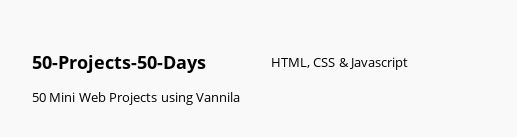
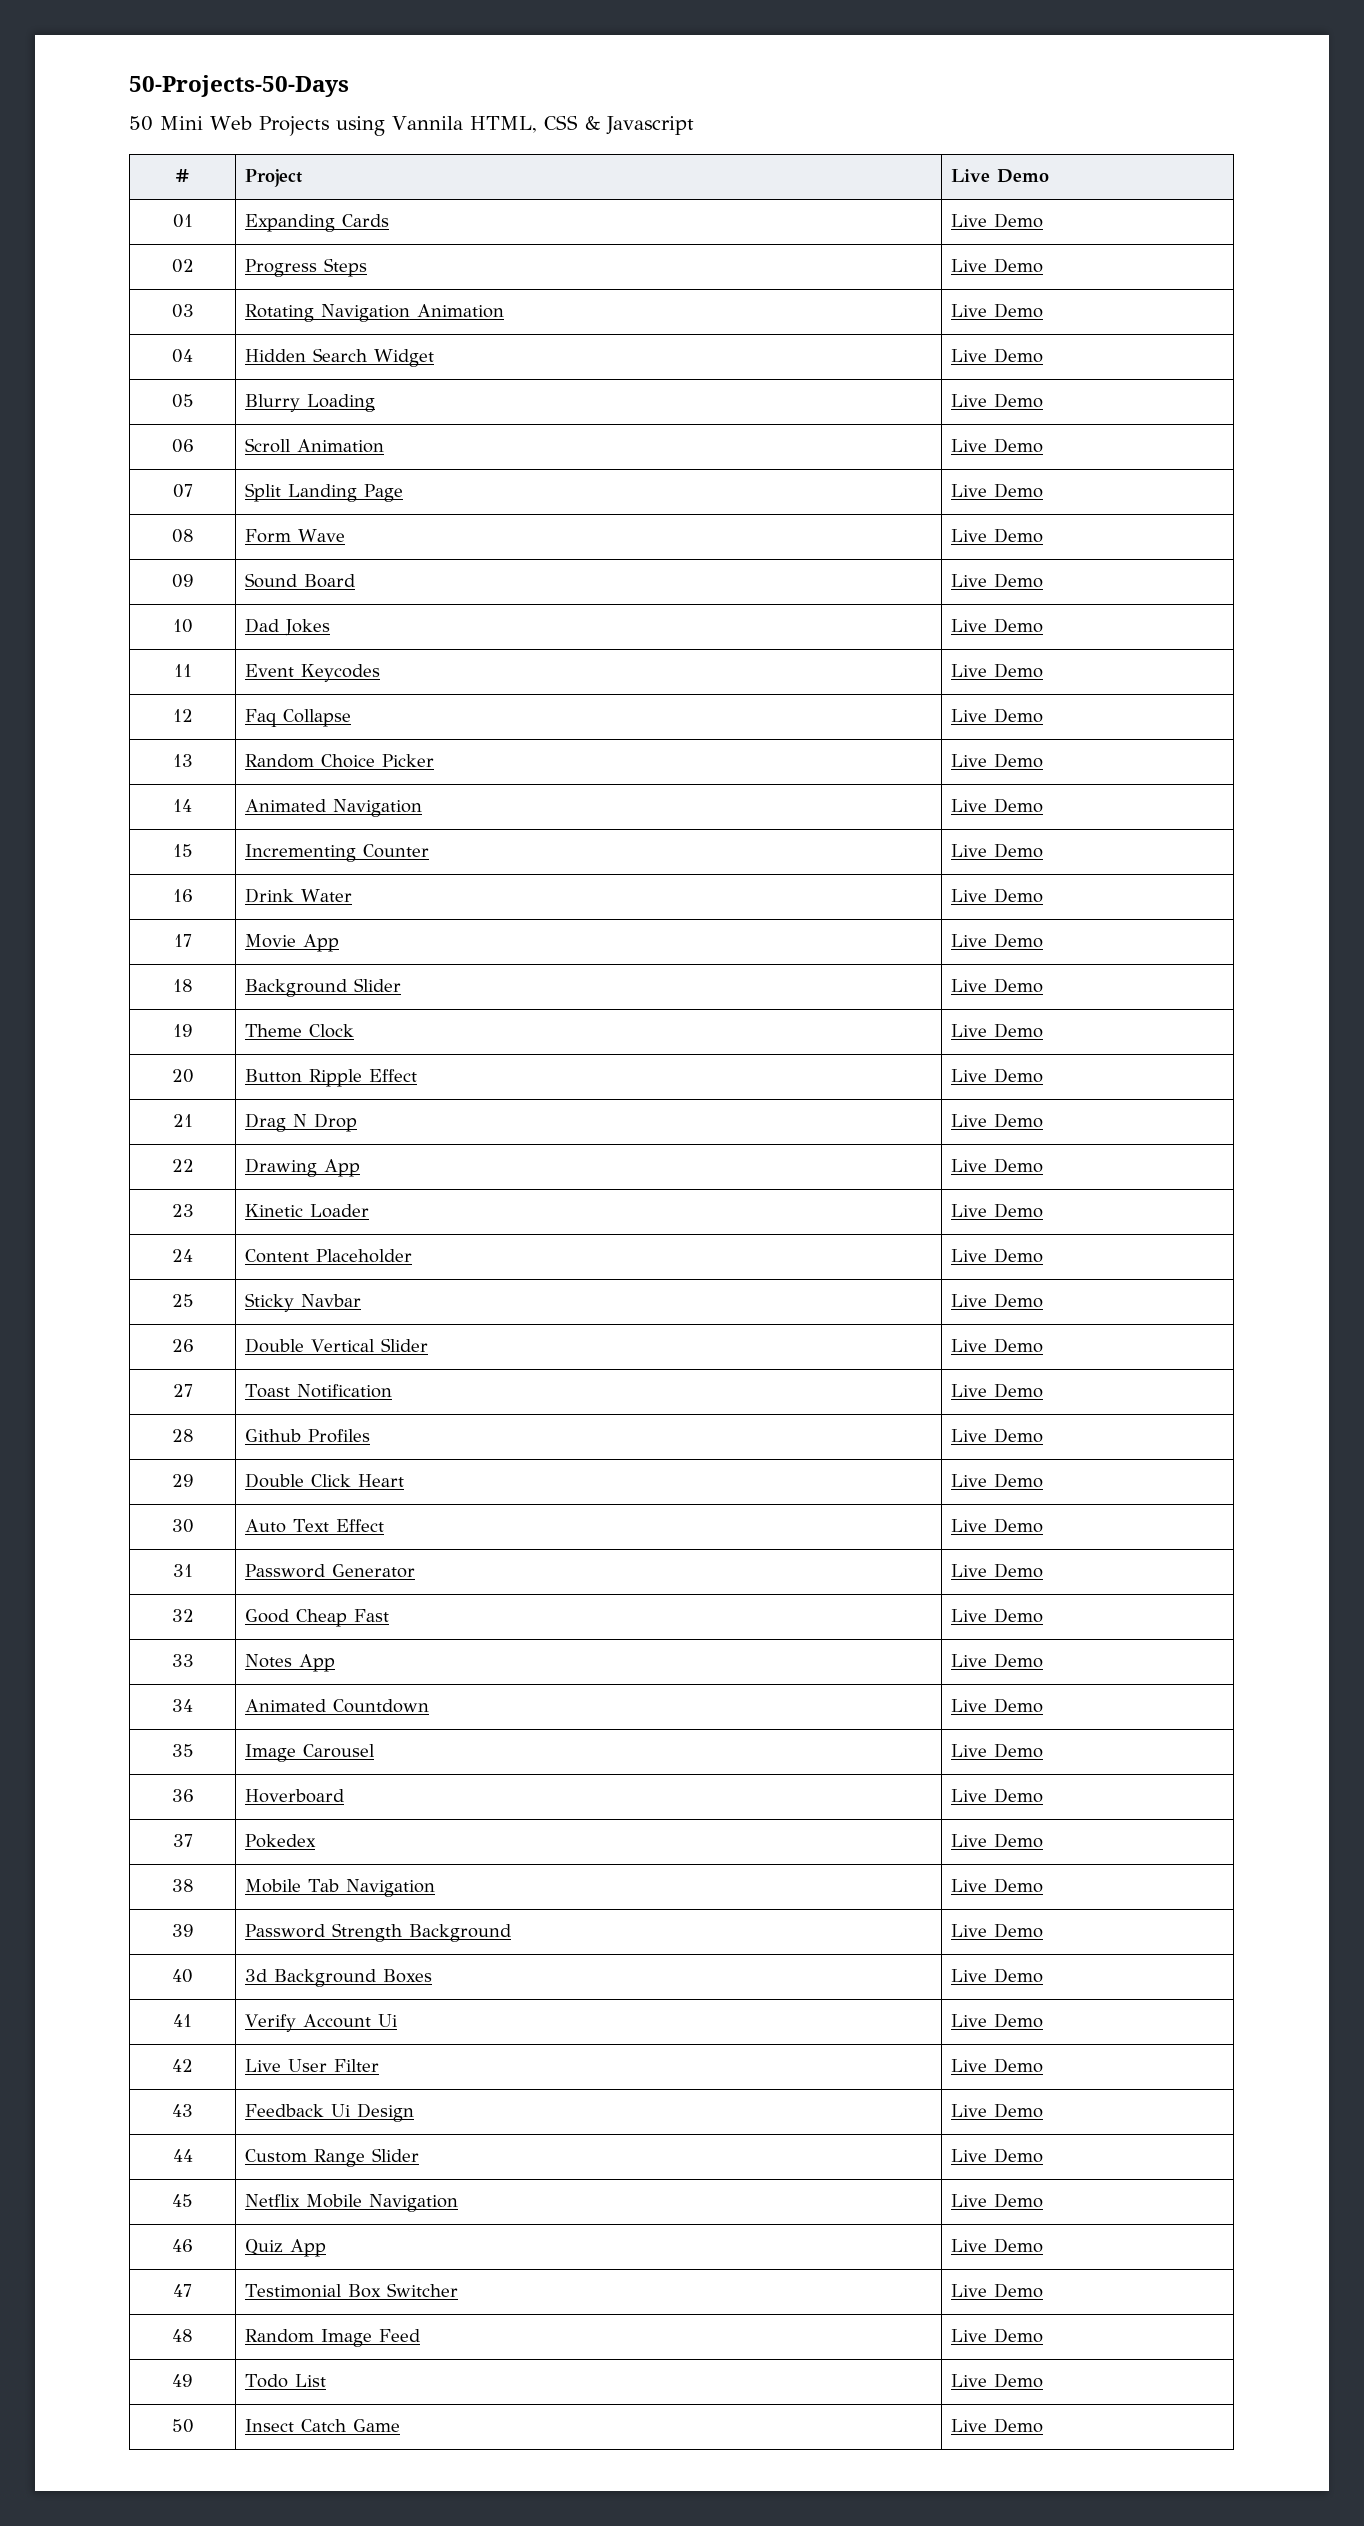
+ # | Project | Live Demo
+ 01 | Expanding Cards | Live Demo
+ 02 | Progress Steps | Live Demo
+ 03 | Rotating Navigation Animation | Live Demo
+ 04 | Hidden Search Widget | Live Demo
+ 05 | Blurry Loading | Live Demo
+ 06 | Scroll Animation | Live Demo
+ 07 | Split Landing Page | Live Demo
+ 08 | Form Wave | Live Demo
+ 09 | Sound Board | Live Demo
+ 10 | Dad Jokes | Live Demo
+ 11 | Event Keycodes | Live Demo
+ 12 | Faq Collapse | Live Demo
+ 13 | Random Choice Picker | Live Demo
+ 14 | Animated Navigation | Live Demo
+ 15 | Incrementing Counter | Live Demo
+ 16 | Drink Water | Live Demo
+ 17 | Movie App | Live Demo
+ 18 | Background Slider | Live Demo
+ 19 | Theme Clock | Live Demo
+ 20 | Button Ripple Effect | Live Demo
+ 21 | Drag N Drop | Live Demo
+ 22 | Drawing App | Live Demo
+ 23 | Kinetic Loader | Live Demo
+ 24 | Content Placeholder | Live Demo
+ 25 | Sticky Navbar | Live Demo
+ 26 | Double Vertical Slider | Live Demo
+ 27 | Toast Notification | Live Demo
+ 28 | Github Profiles | Live Demo
+ 29 | Double Click Heart | Live Demo
+ 30 | Auto Text Effect | Live Demo
+ 31 | Password Generator | Live Demo
+ 32 | Good Cheap Fast | Live Demo
+ 33 | Notes App | Live Demo
+ 34 | Animated Countdown | Live Demo
+ 35 | Image Carousel | Live Demo
+ 36 | Hoverboard | Live Demo
+ 37 | Pokedex | Live Demo
+ 38 | Mobile Tab Navigation | Live Demo
+ 39 | Password Strength Background | Live Demo
+ 40 | 3d Background Boxes | Live Demo
+ 41 | Verify Account Ui | Live Demo
+ 42 | Live User Filter | Live Demo
+ 43 | Feedback Ui Design | Live Demo
+ 44 | Custom Range Slider | Live Demo
+ 45 | Netflix Mobile Navigation | Live Demo
+ 46 | Quiz App | Live Demo
+ 47 | Testimonial Box Switcher | Live Demo
+ 48 | Random Image Feed | Live Demo
+ 49 | Todo List | Live Demo
+ 50 | Insect Catch Game | Live Demo

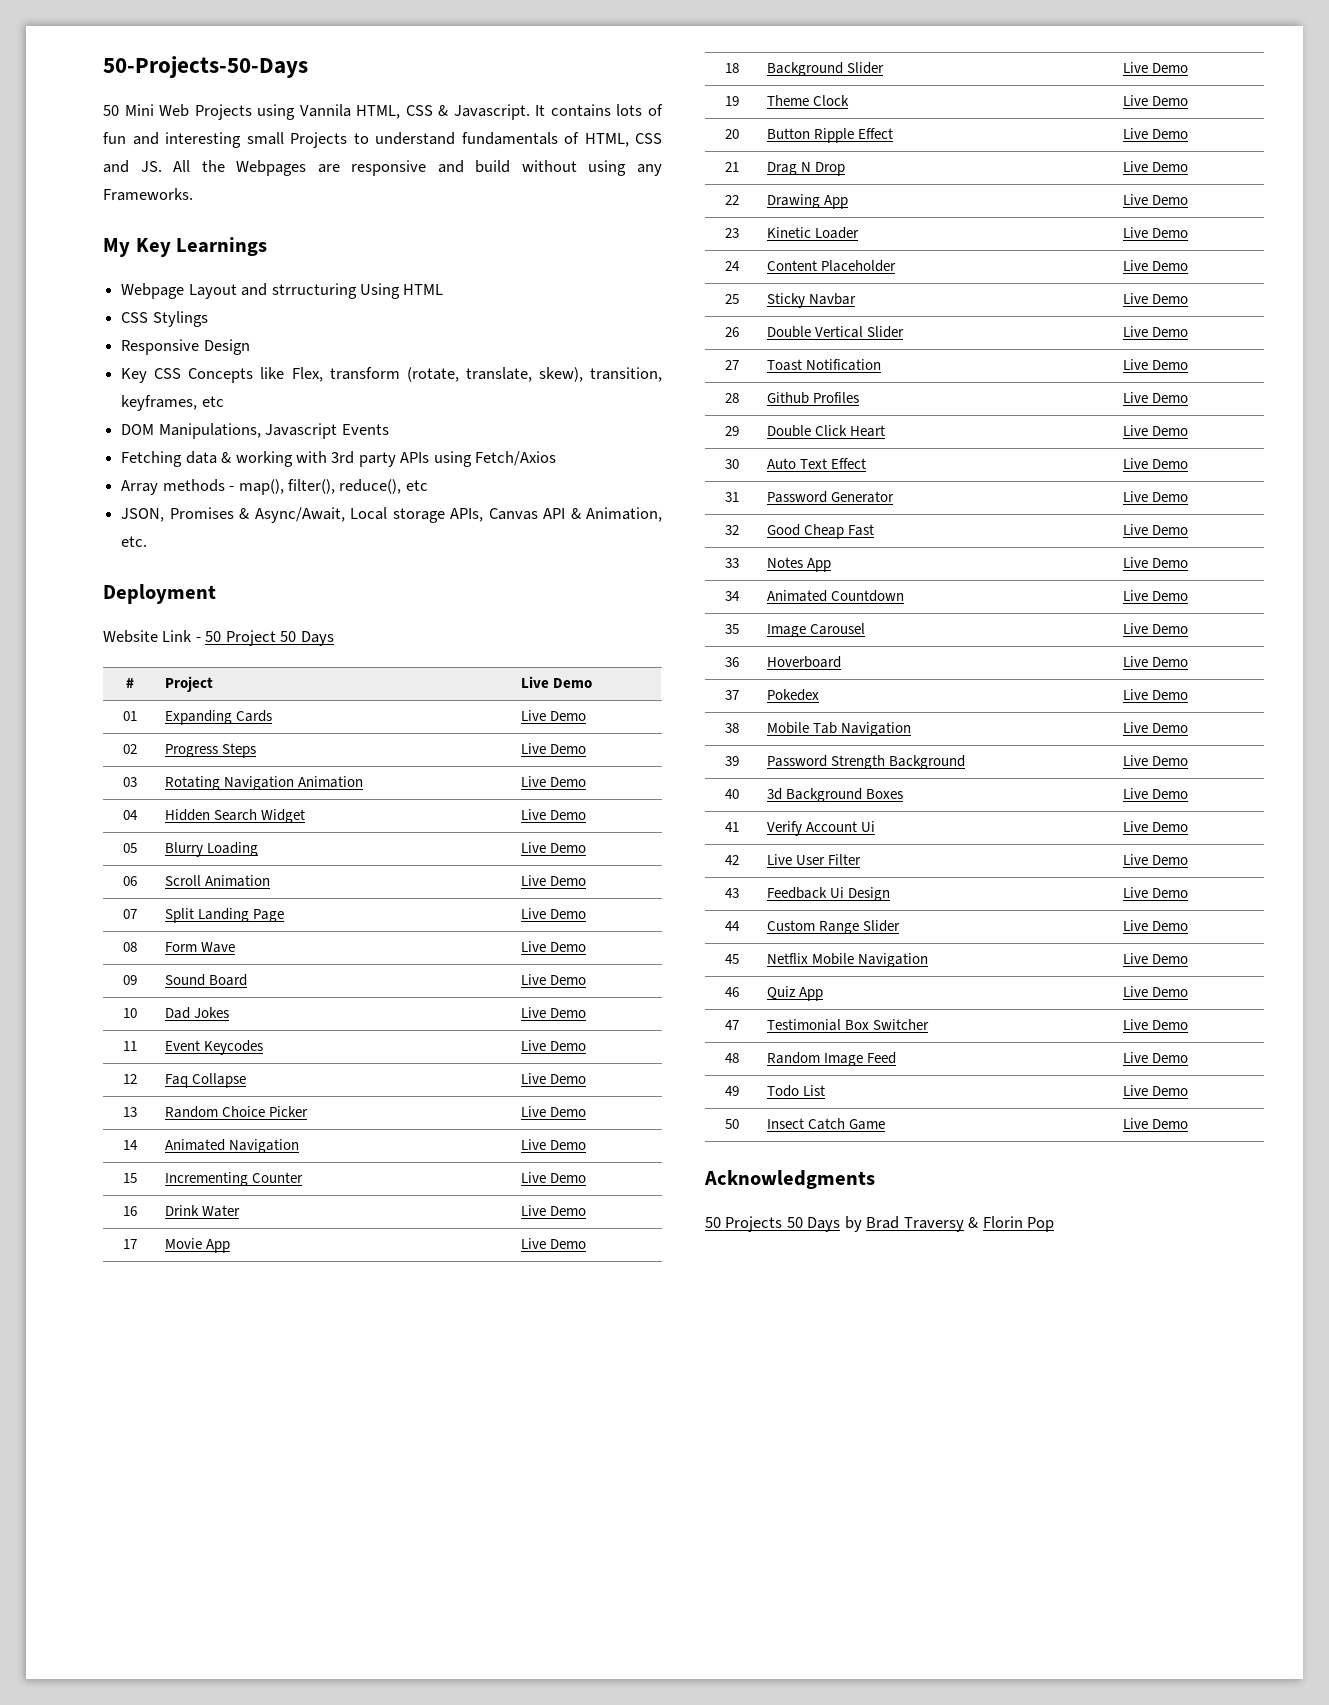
- 50 Mini Web Projects using Vannila HTML, CSS & Javascript
+ 50 Mini Web Projects using Vannila HTML, CSS & Javascript. It contains lots of fun and interesting small Projects to understand fundamentals of HTML, CSS and JS. All the Webpages are responsive and build without using any Frameworks.
+ My Key Learnings
+ Webpage Layout and strructuring Using HTML
+ CSS Stylings
+ Responsive Design
+ Key CSS Concepts like Flex, transform (rotate, translate, skew), transition, keyframes, etc
+ DOM Manipulations, Javascript Events
+ Fetching data & working with 3rd party APIs using Fetch/Axios
+ Array methods - map(), filter(), reduce(), etc
+ JSON, Promises & Async/Await, Local storage APIs, Canvas API & Animation, etc.
+ Deployment
+ Website Link - 50 Project 50 Days
+ Acknowledgments
+ 50 Projects 50 Days by Brad Traversy & Florin Pop

